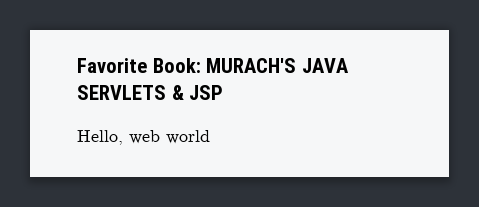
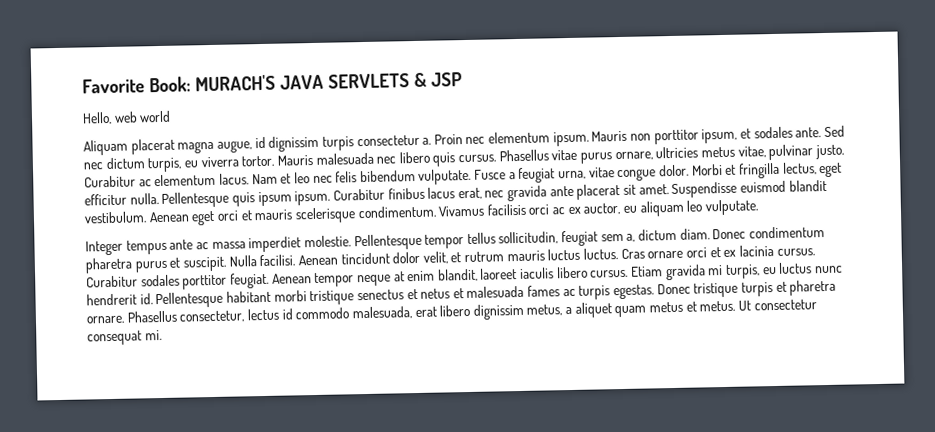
+ Aliquam placerat magna augue, id dignissim turpis consectetur a. Proin nec elementum ipsum. Mauris non porttitor ipsum, et sodales ante. Sed nec dictum turpis, eu viverra tortor. Mauris malesuada nec libero quis cursus. Phasellus vitae purus ornare, ultricies metus vitae, pulvinar justo. Curabitur ac elementum lacus. Nam et leo nec felis bibendum vulputate. Fusce a feugiat urna, vitae congue dolor. Morbi et fringilla lectus, eget efficitur nulla. Pellentesque quis ipsum ipsum. Curabitur finibus lacus erat, nec gravida ante placerat sit amet. Suspendisse euismod blandit vestibulum. Aenean eget orci et mauris scelerisque condimentum. Vivamus facilisis orci ac ex auctor, eu aliquam leo vulputate.
+ Integer tempus ante ac massa imperdiet molestie. Pellentesque tempor tellus sollicitudin, feugiat sem a, dictum diam. Donec condimentum pharetra purus et suscipit. Nulla facilisi. Aenean tincidunt dolor velit, et rutrum mauris luctus luctus. Cras ornare orci et ex lacinia cursus. Curabitur sodales porttitor feugiat. Aenean tempor neque at enim blandit, laoreet iaculis libero cursus. Etiam gravida mi turpis, eu luctus nunc hendrerit id. Pellentesque habitant morbi tristique senectus et netus et malesuada fames ac turpis egestas. Donec tristique turpis et pharetra ornare. Phasellus consectetur, lectus id commodo malesuada, erat libero dignissim metus, a aliquet quam metus et metus. Ut consectetur consequat mi.

